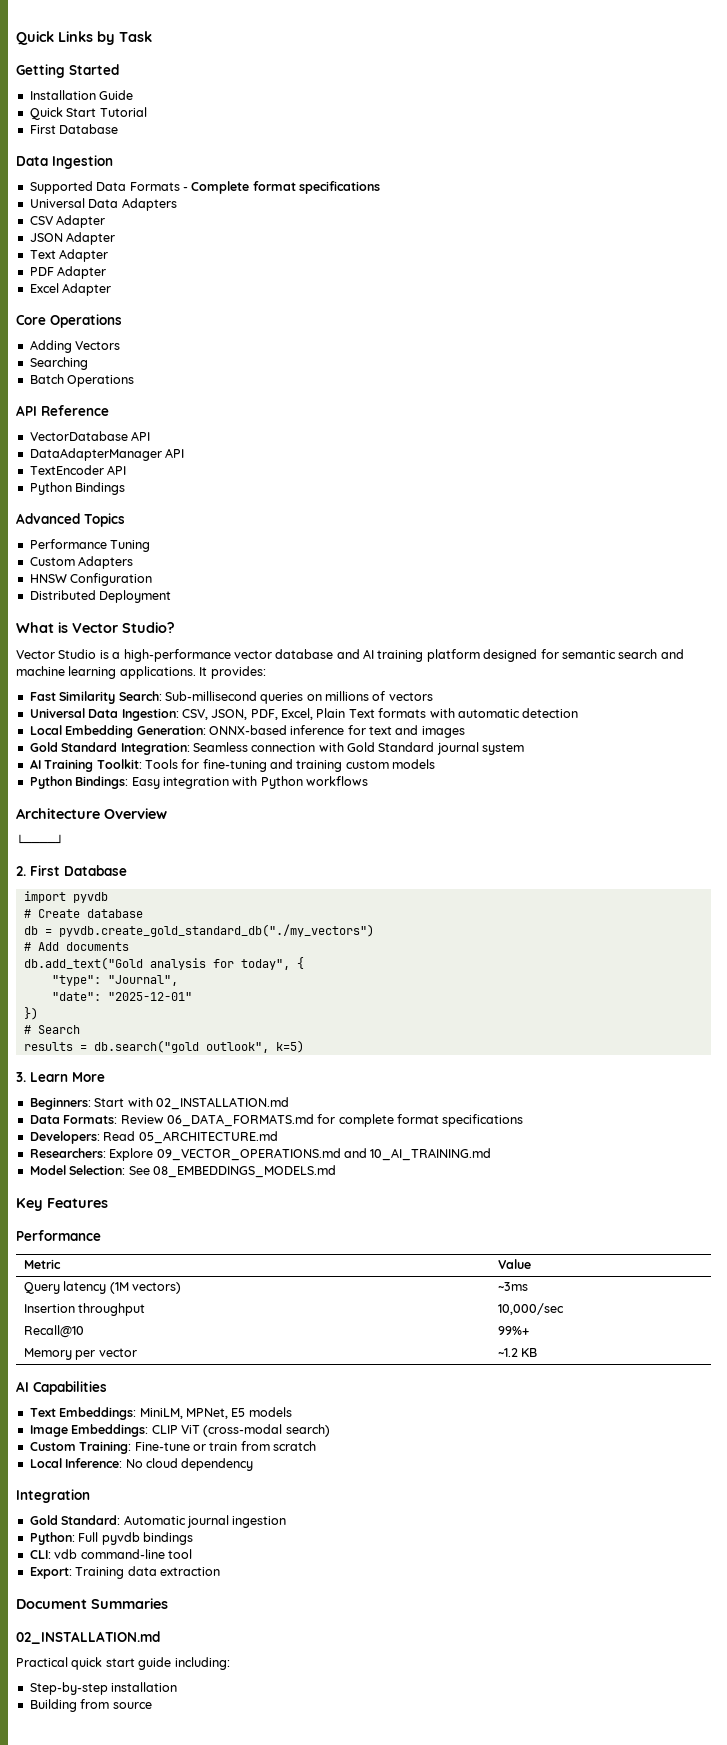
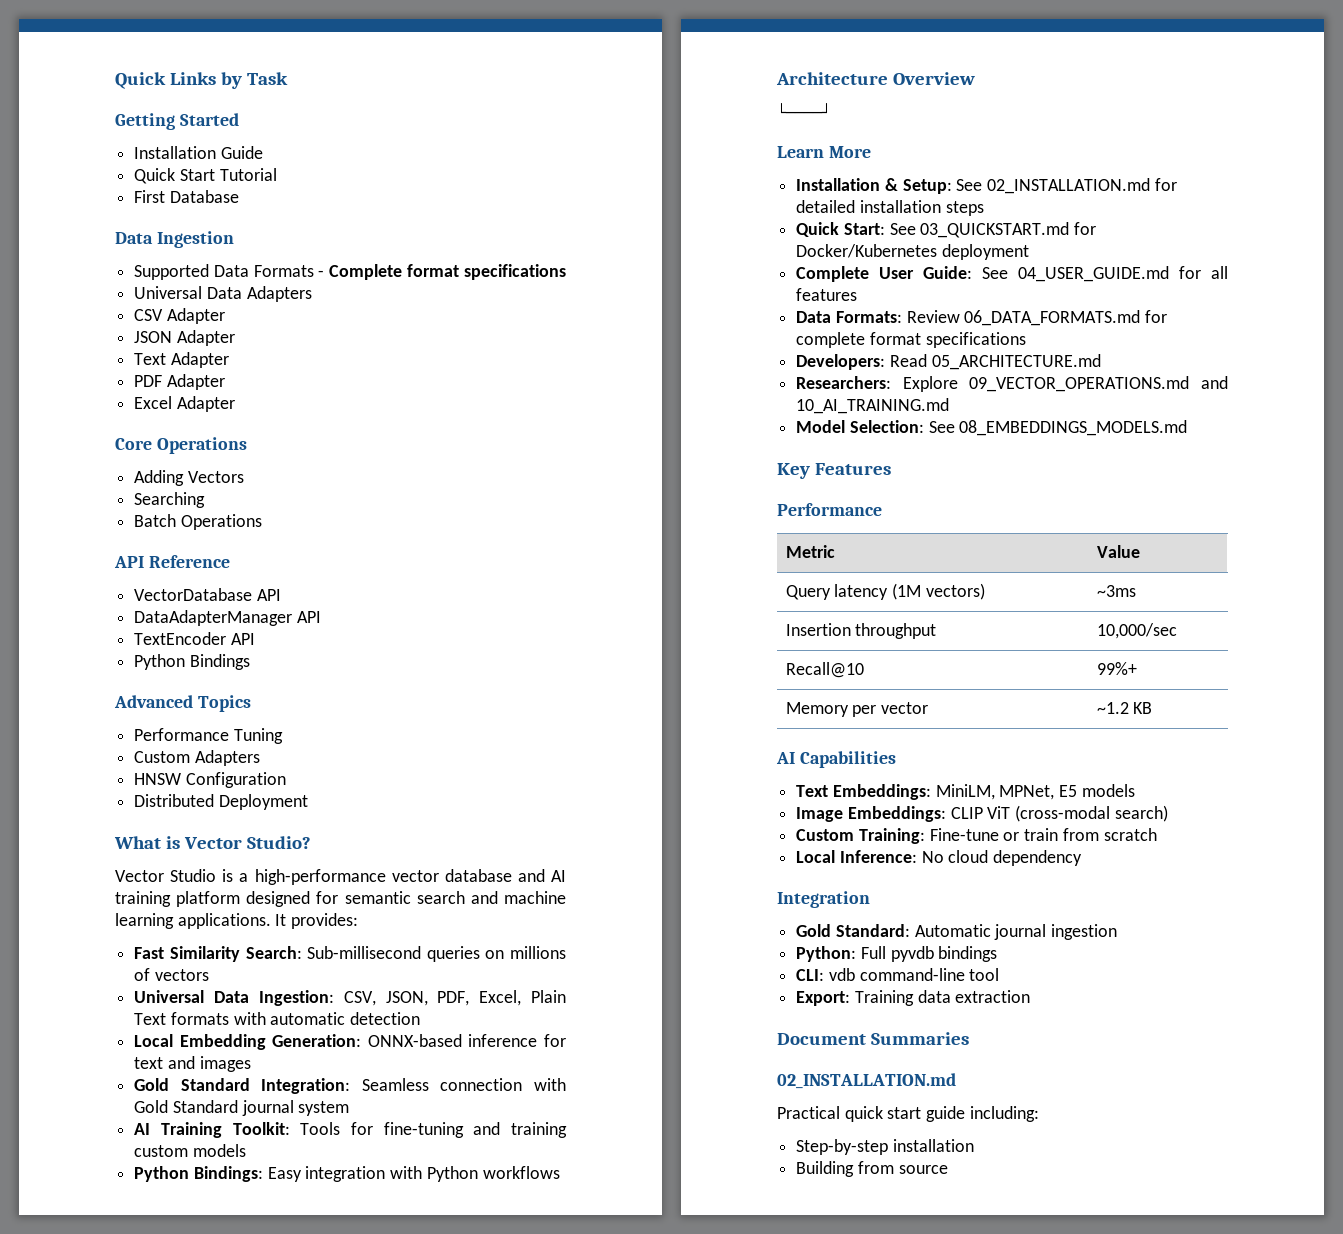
- 2. First Database
- import pyvdb
- # Create database
- db = pyvdb.create_gold_standard_db("./my_vectors")
- # Add documents
- db.add_text("Gold analysis for today", {
- "type": "Journal",
- "date": "2025-12-01"
- })
- # Search
- results = db.search("gold outlook", k=5)
- 3. Learn More
- Beginners: Start with 02_INSTALLATION.md
+ Learn More
+ Installation & Setup: See 02_INSTALLATION.md for detailed installation steps
+ Quick Start: See 03_QUICKSTART.md for Docker/Kubernetes deployment
+ Complete User Guide: See 04_USER_GUIDE.md for all features

